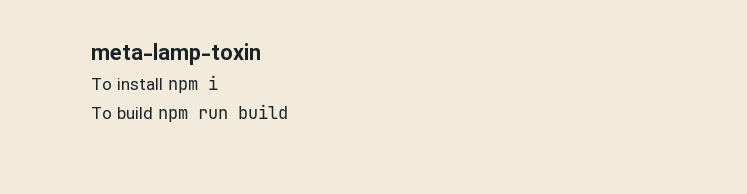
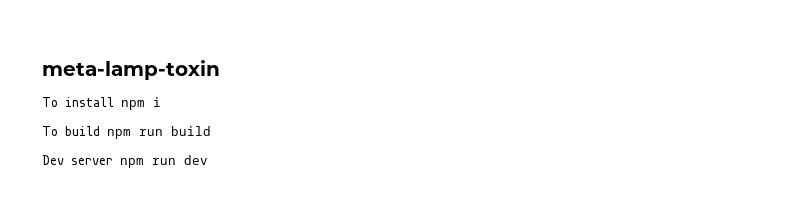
+ Dev server npm run dev

